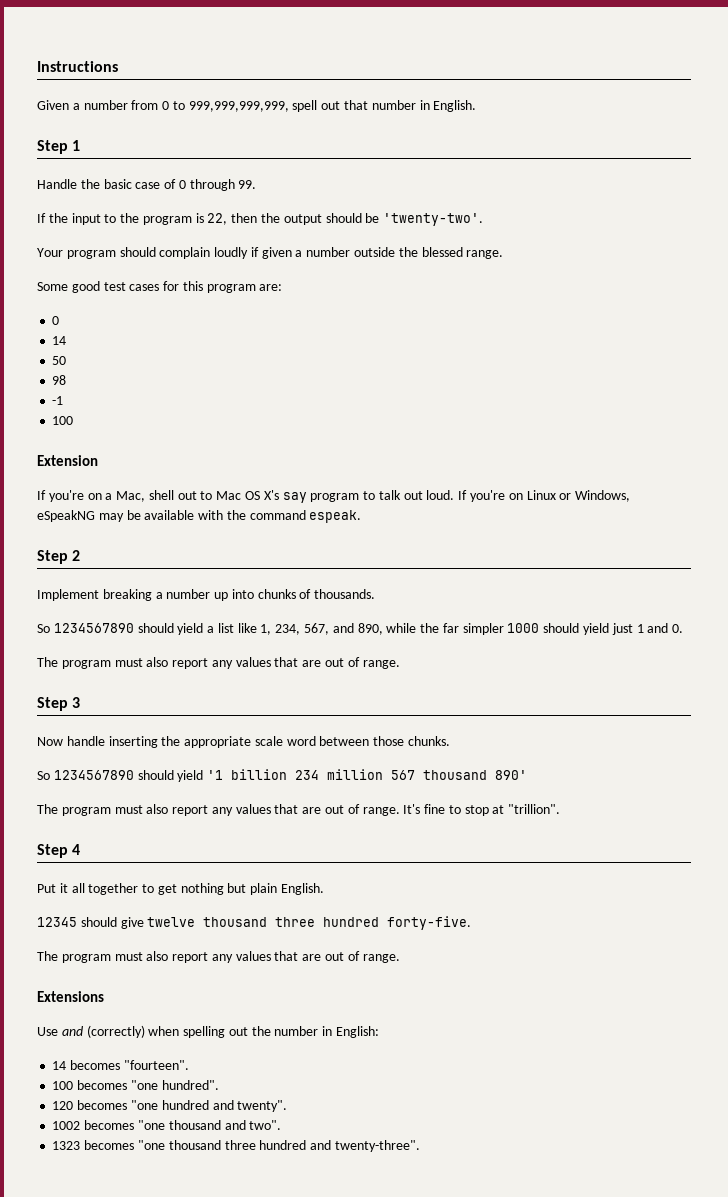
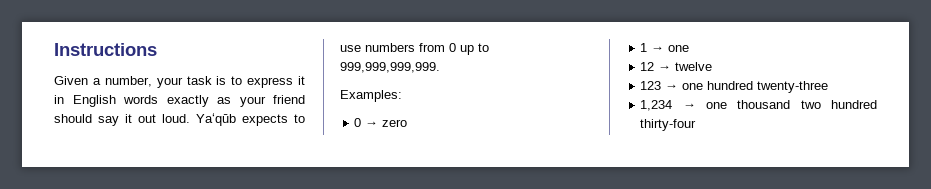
- Given a number from 0 to 999,999,999,999, spell out that number in English.
- Step 1
- Handle the basic case of 0 through 99.
- If the input to the program is 22, then the output should be 'twenty-two'.
- Your program should complain loudly if given a number outside the blessed range.
- Some good test cases for this program are:
- 0
- 14
- 50
- 98
- -1
- 100
- Extension
- If you're on a Mac, shell out to Mac OS X's say program to talk out loud. If you're on Linux or Windows, eSpeakNG may be available with the command espeak.
- Step 2
- Implement breaking a number up into chunks of thousands.
- So 1234567890 should yield a list like 1, 234, 567, and 890, while the far simpler 1000 should yield just 1 and 0.
- The program must also report any values that are out of range.
- Step 3
- Now handle inserting the appropriate scale word between those chunks.
- So 1234567890 should yield '1 billion 234 million 567 thousand 890'
- The program must also report any values that are out of range. It's fine to stop at "trillion".
- Step 4
- Put it all together to get nothing but plain English.
- 12345 should give twelve thousand three hundred forty-five.
- The program must also report any values that are out of range.
- Extensions
- Use and (correctly) when spelling out the number in English:
- 14 becomes "fourteen".
- 100 becomes "one hundred".
- 120 becomes "one hundred and twenty".
- 1002 becomes "one thousand and two".
- 1323 becomes "one thousand three hundred and twenty-three".
+ Given a number, your task is to express it in English words exactly as your friend should say it out loud. Yaʻqūb expects to use numbers from 0 up to 999,999,999,999.
+ Examples:
+ 0 → zero
+ 1 → one
+ 12 → twelve
+ 123 → one hundred twenty-three
+ 1,234 → one thousand two hundred thirty-four

